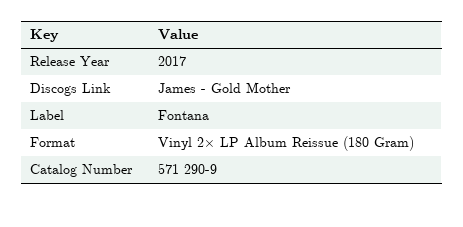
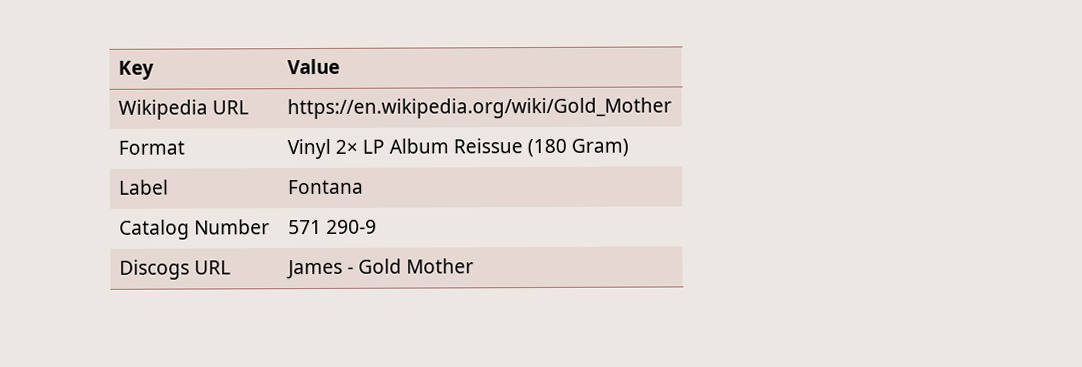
- Release Year | 2017
- Discogs Link | James - Gold Mother
- Label | Fontana
+ Wikipedia URL | https://en.wikipedia.org/wiki/Gold_Mother
+ Label | Fontana
+ Discogs URL | James - Gold Mother

